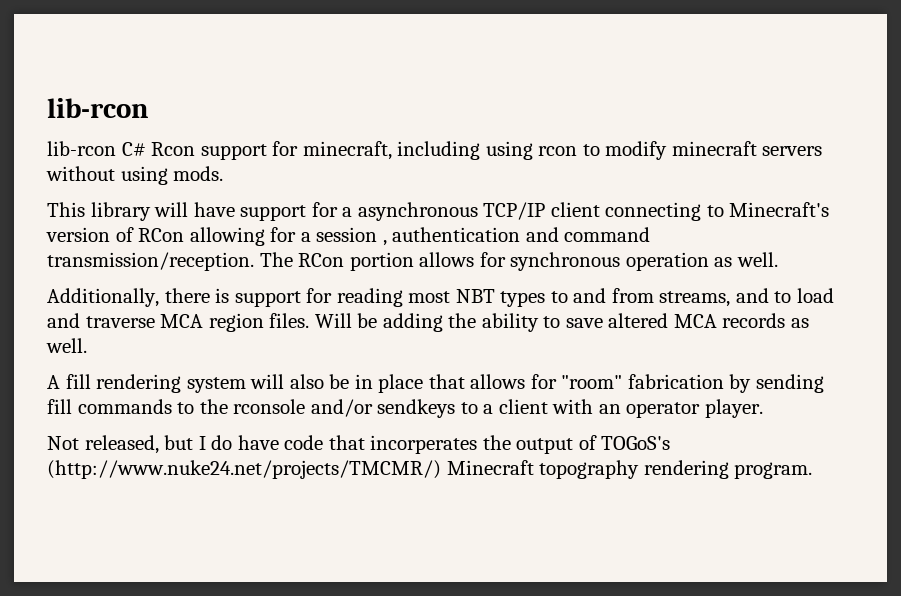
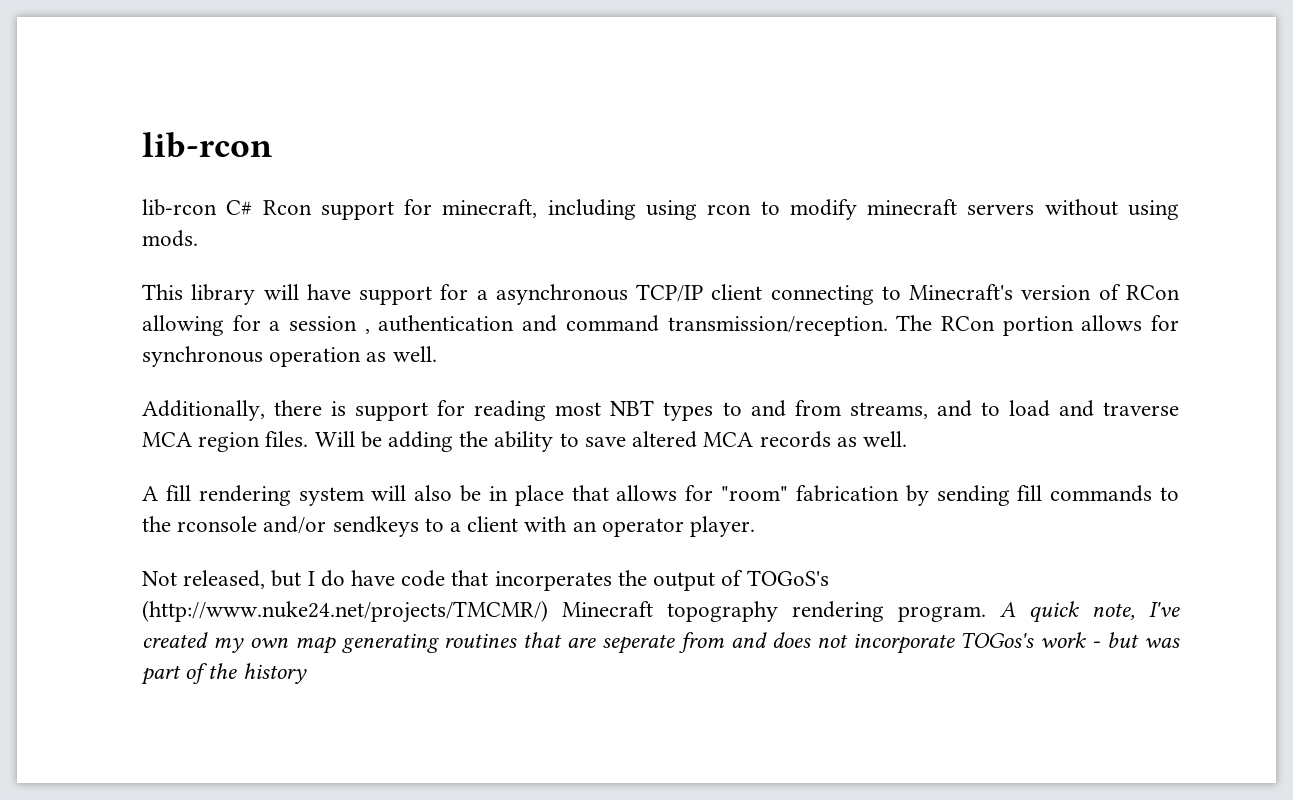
+ A quick note, I've created my own map generating routines that are seperate from and does not incorporate TOGos's work - but was part of the history

